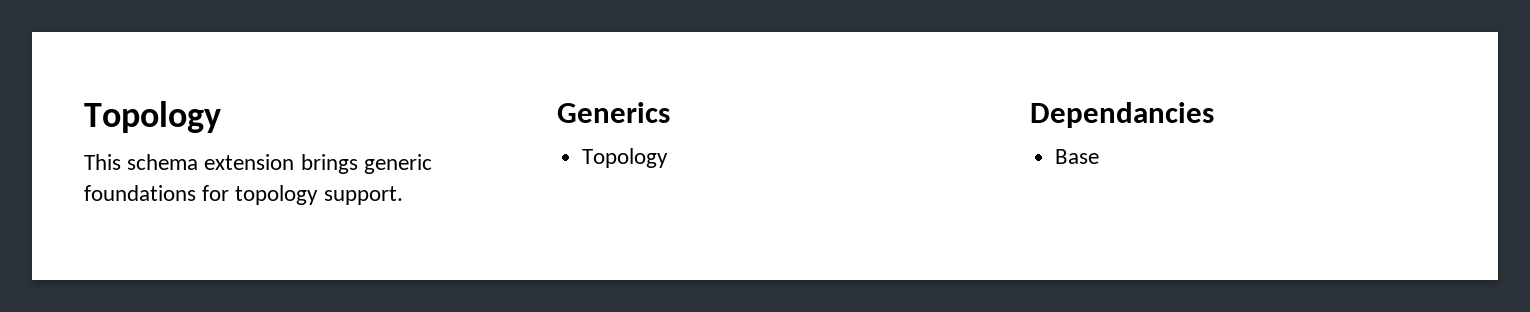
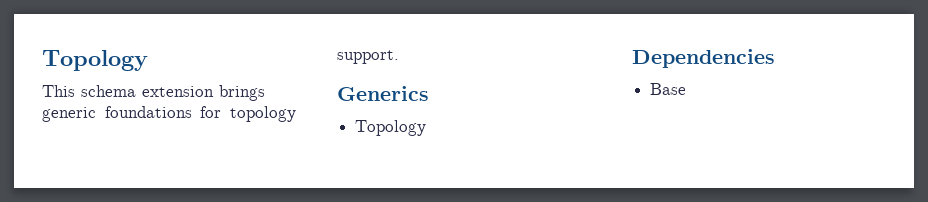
- Dependancies
+ Dependencies

